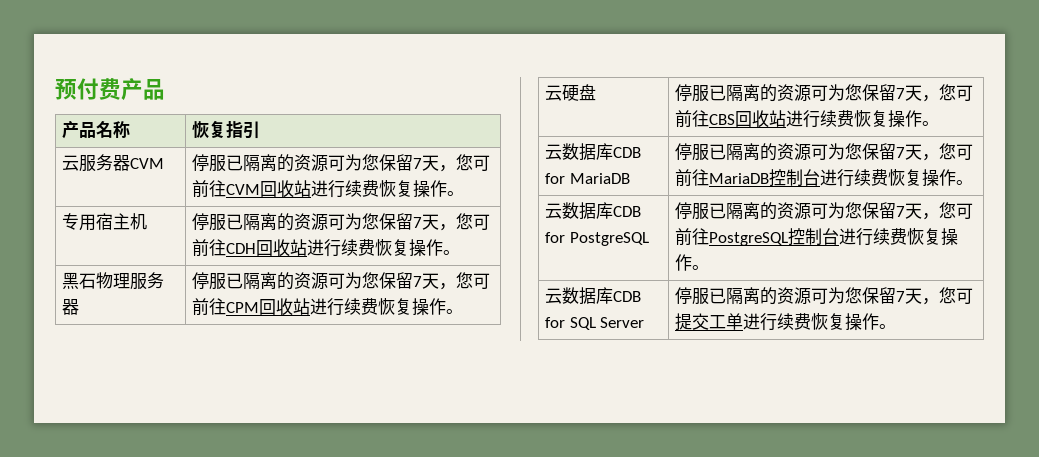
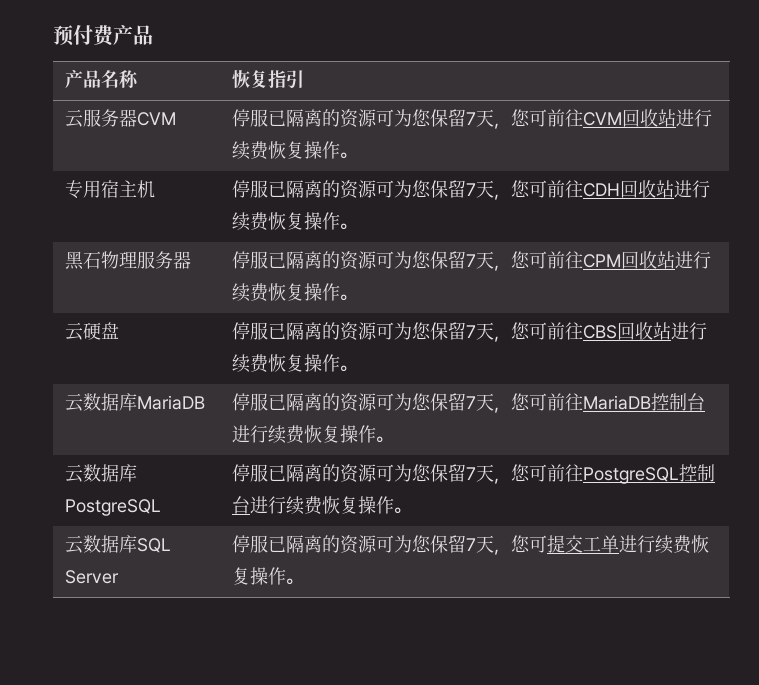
- 云数据库CDB for MariaDB | 停服已隔离的资源可为您保留7天，您可前往MariaDB控制台进行续费恢复操作。
+ 云数据库MariaDB | 停服已隔离的资源可为您保留7天，您可前往MariaDB控制台进行续费恢复操作。
- 云数据库CDB for PostgreSQL | 停服已隔离的资源可为您保留7天，您可前往PostgreSQL控制台进行续费恢复操作。
+ 云数据库PostgreSQL | 停服已隔离的资源可为您保留7天，您可前往PostgreSQL控制台进行续费恢复操作。
- 云数据库CDB for SQL Server | 停服已隔离的资源可为您保留7天，您可提交工单进行续费恢复操作。
+ 云数据库SQL Server | 停服已隔离的资源可为您保留7天，您可提交工单进行续费恢复操作。

